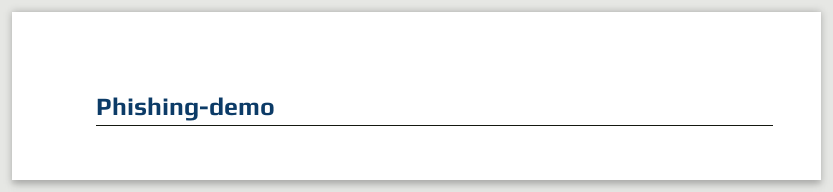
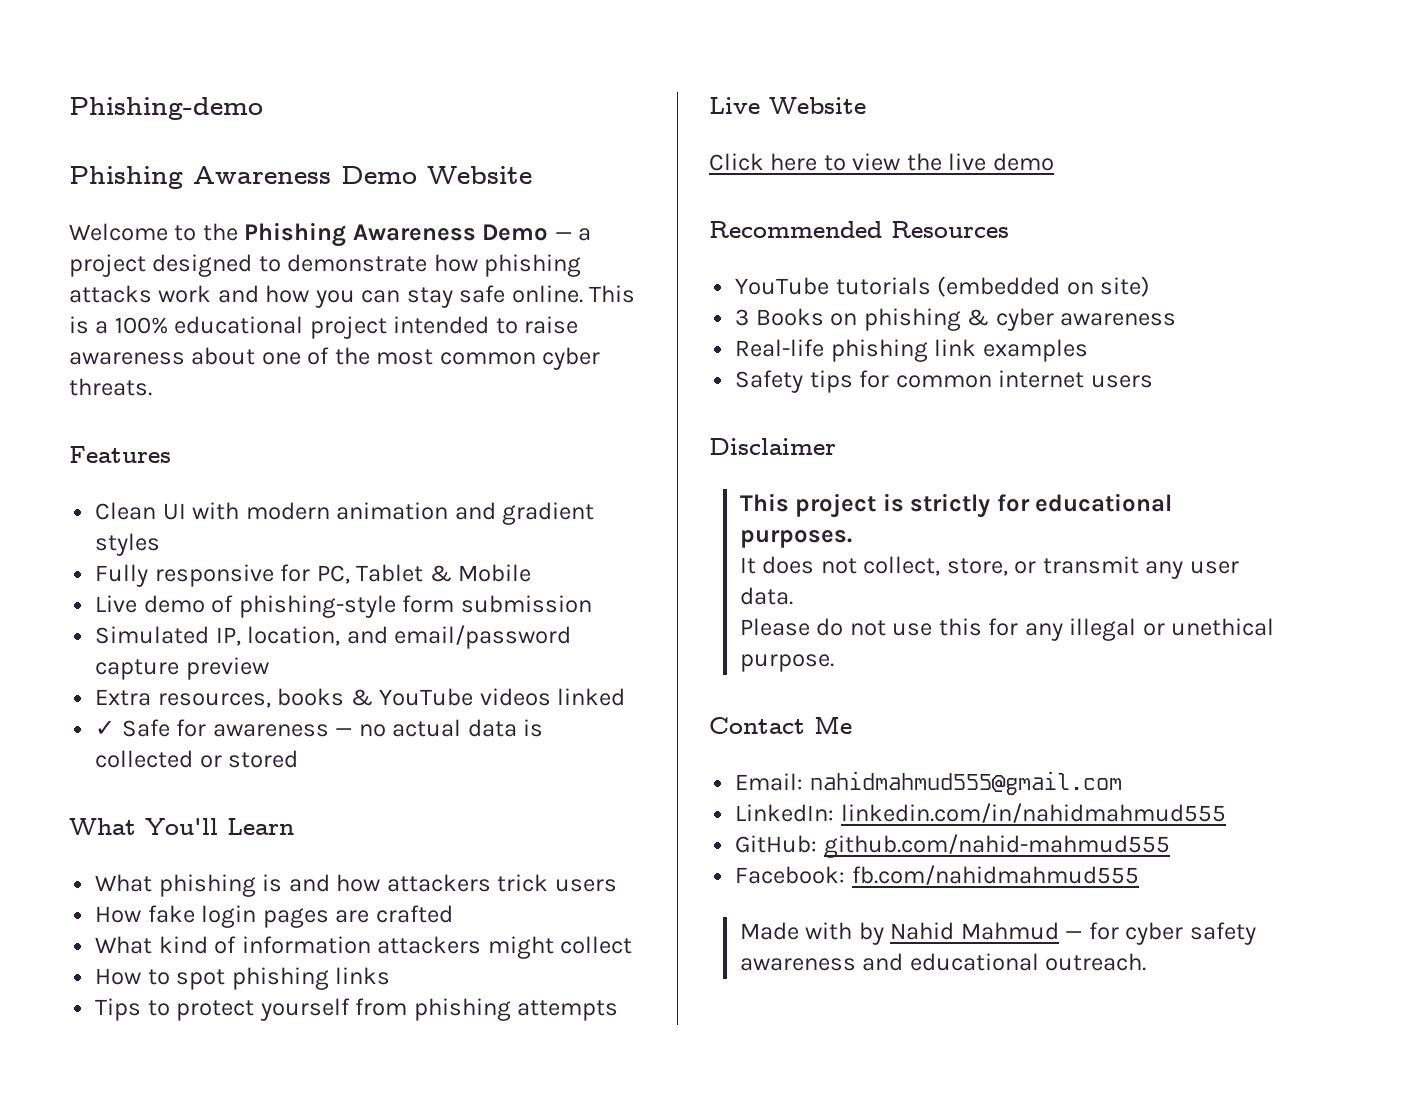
+ Phishing Awareness Demo Website
+ Welcome to the Phishing Awareness Demo — a project designed to demonstrate how phishing attacks work and how you can stay safe online. This is a 100% educational project intended to raise awareness about one of the most common cyber threats.
+ Features
+ Clean UI with modern animation and gradient styles
+ Fully responsive for PC, Tablet & Mobile
+ Live demo of phishing-style form submission
+ Simulated IP, location, and email/password capture preview
+ Extra resources, books & YouTube videos linked
+ ✓ Safe for awareness — no actual data is collected or stored
+ What You'll Learn
+ What phishing is and how attackers trick users
+ How fake login pages are crafted
+ What kind of information attackers might collect
+ How to spot phishing links
+ Tips to protect yourself from phishing attempts
+ Live Website
+ Click here to view the live demo
+ Recommended Resources
+ YouTube tutorials (embedded on site)
+ 3 Books on phishing & cyber awareness
+ Real-life phishing link examples
+ Safety tips for common internet users
+ Disclaimer
+ This project is strictly for educational purposes.
+ It does not collect, store, or transmit any user data.
+ Please do not use this for any illegal or unethical purpose.
+ Contact Me
+ Email: nahidmahmud555@gmail.com
+ LinkedIn: linkedin.com/in/nahidmahmud555
+ GitHub: github.com/nahid-mahmud555
+ Facebook: fb.com/nahidmahmud555
+ Made with by Nahid Mahmud — for cyber safety awareness and educational outreach.

